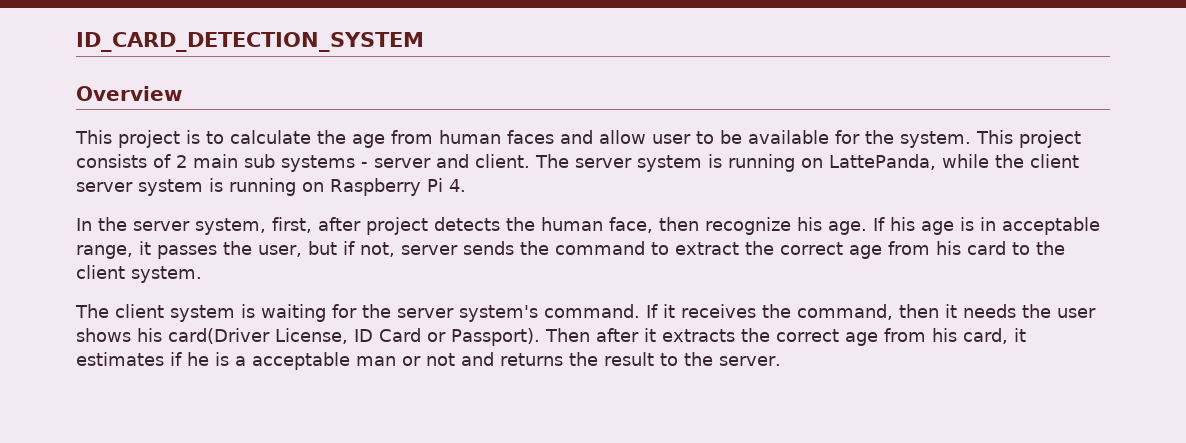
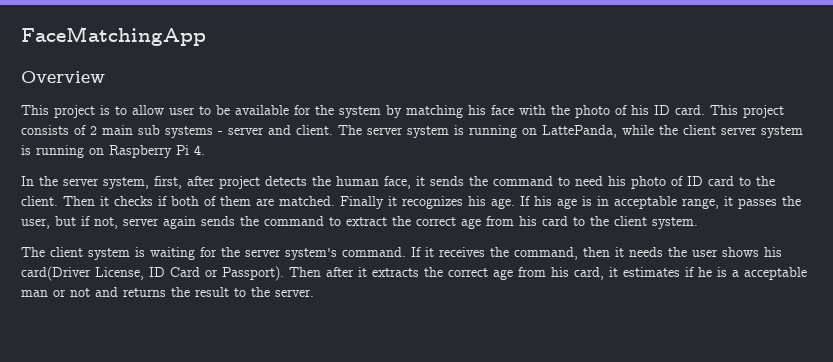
- ID_CARD_DETECTION_SYSTEM
+ FaceMatchingApp
- This project is to calculate the age from human faces and allow user to be available for the system.
+ This project is to allow user to be available for the system by matching his face with the photo of his ID card.
- In the server system, first, after project detects the human face, then recognize his age.
+ In the server system, first, after project detects the human face, it sends the command to need his photo of ID card to the client. Then it checks if both of them are matched. Finally it recognizes his age.
- If his age is in acceptable range, it passes the user, but if not, server sends the command to extract the correct age from his card to the client system.
+ If his age is in acceptable range, it passes the user, but if not, server again sends the command to extract the correct age from his card to the client system.

